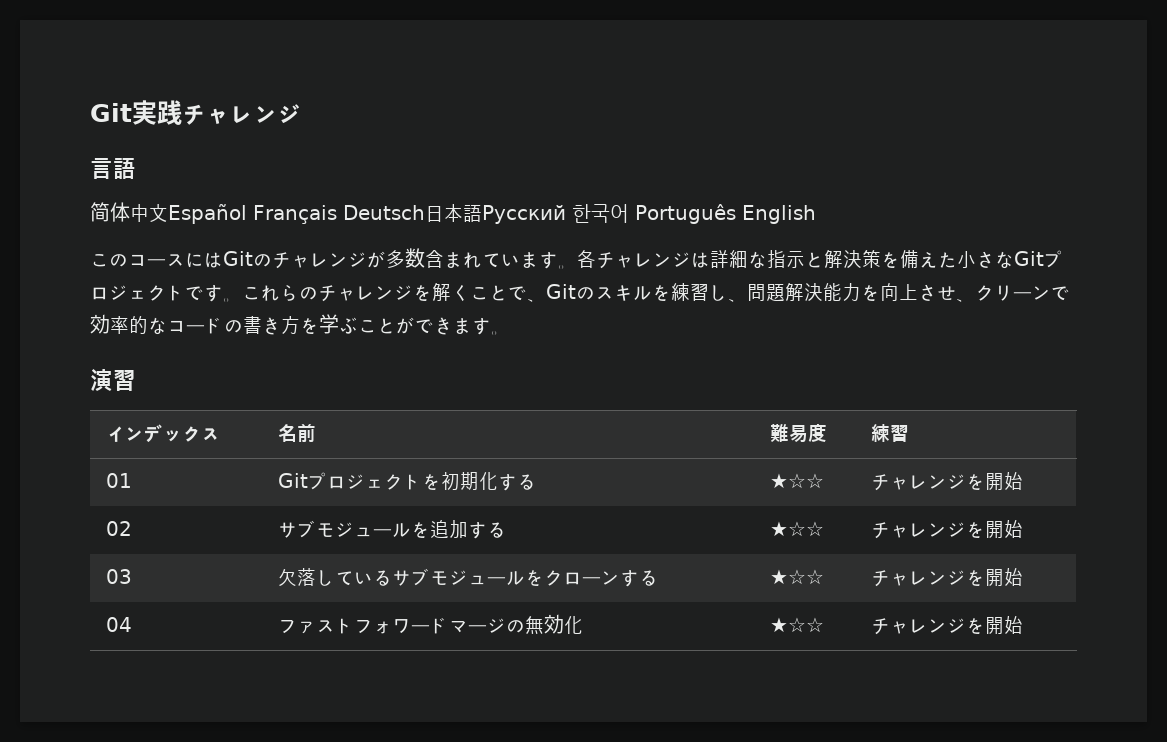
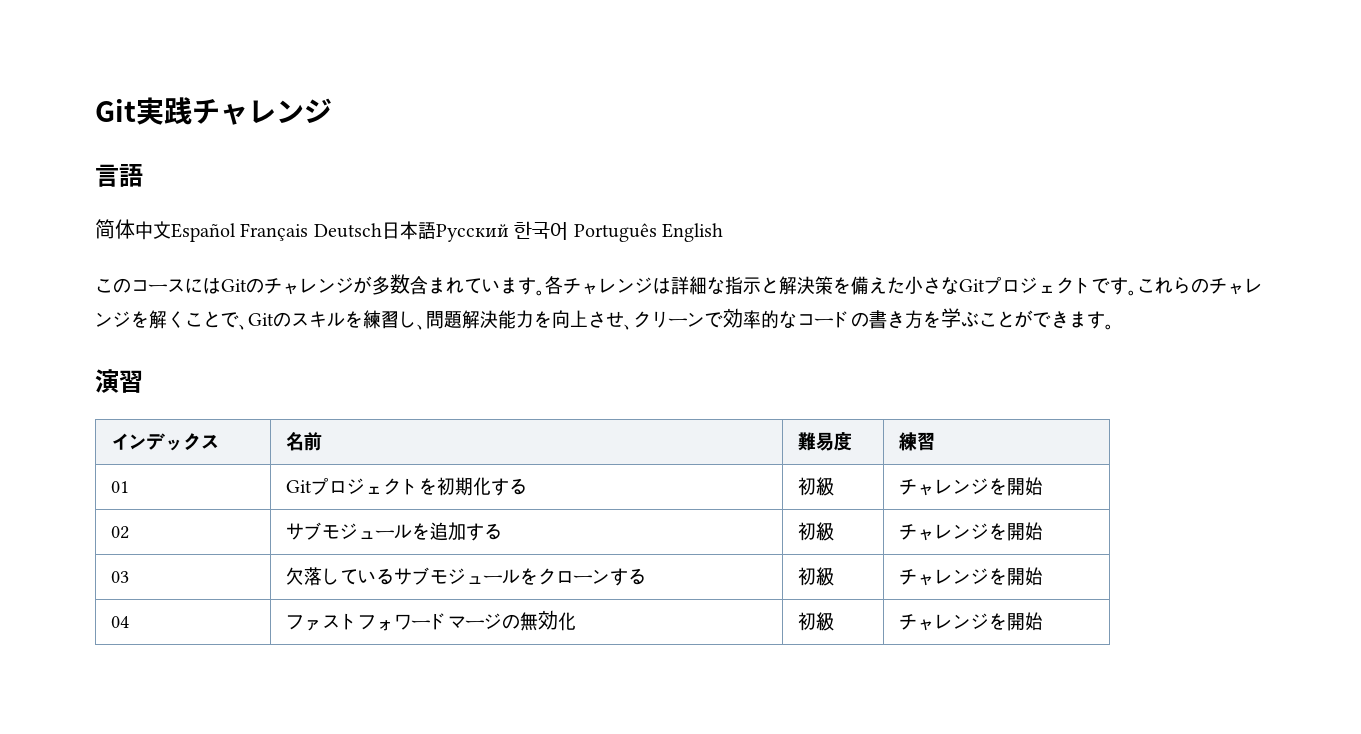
- 01 | Gitプロジェクトを初期化する | ★☆☆ | チャレンジを開始
+ 01 | Gitプロジェクトを初期化する | 初級 | チャレンジを開始
- 02 | サブモジュールを追加する | ★☆☆ | チャレンジを開始
+ 02 | サブモジュールを追加する | 初級 | チャレンジを開始
- 03 | 欠落しているサブモジュールをクローンする | ★☆☆ | チャレンジを開始
+ 03 | 欠落しているサブモジュールをクローンする | 初級 | チャレンジを開始
- 04 | ファストフォワードマージの無効化 | ★☆☆ | チャレンジを開始
+ 04 | ファストフォワードマージの無効化 | 初級 | チャレンジを開始

